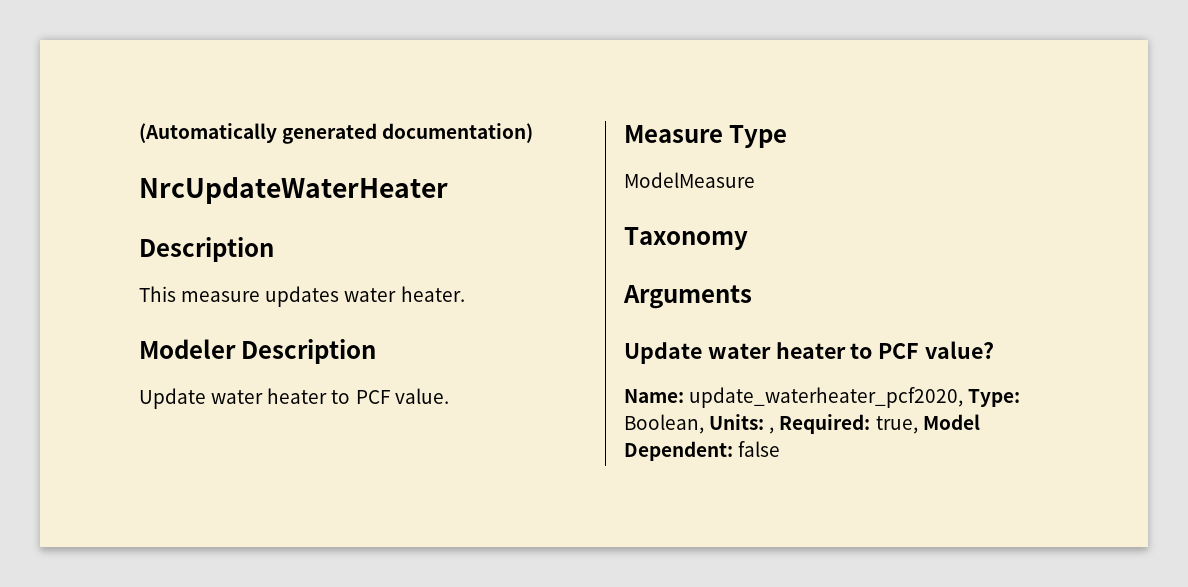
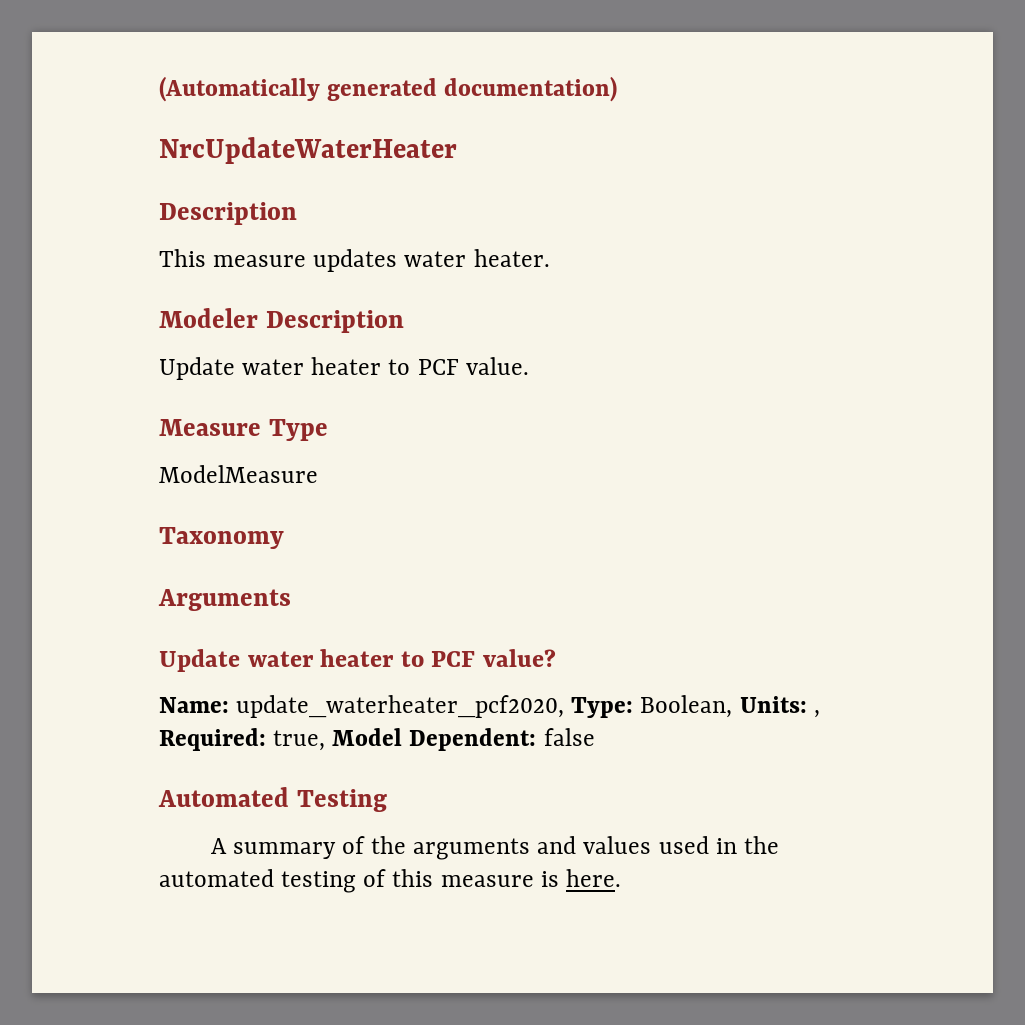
+ Automated Testing
+ A summary of the arguments and values used in the automated testing of this measure is here.

